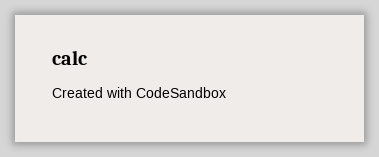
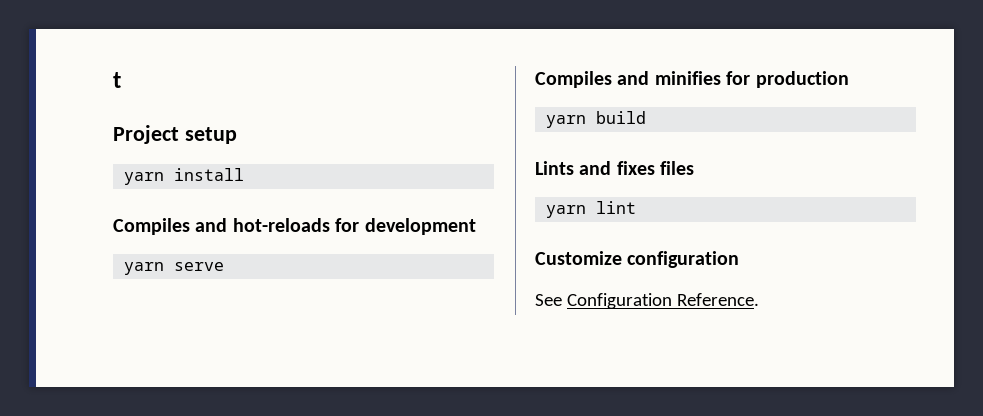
- calc
- Created with CodeSandbox
+ t
+ Project setup
+ yarn install
+ Compiles and hot-reloads for development
+ yarn serve
+ Compiles and minifies for production
+ yarn build
+ Lints and fixes files
+ yarn lint
+ Customize configuration
+ See Configuration Reference.

